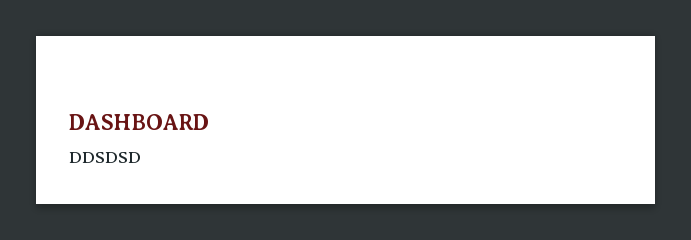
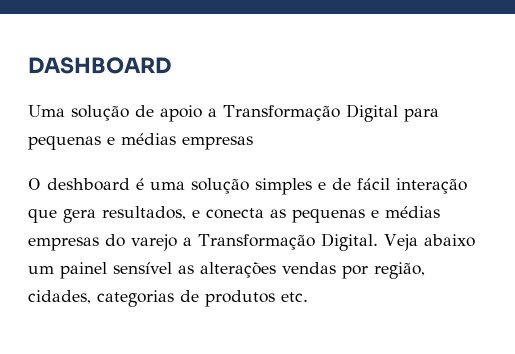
- DDSDSD
+ Uma solução de apoio a Transformação Digital para pequenas e médias empresas
+ O deshboard é uma solução simples e de fácil interação que gera resultados, e conecta as pequenas e médias empresas do varejo a Transformação Digital. Veja abaixo um painel sensível as alterações vendas por região, cidades, categorias de produtos etc.

